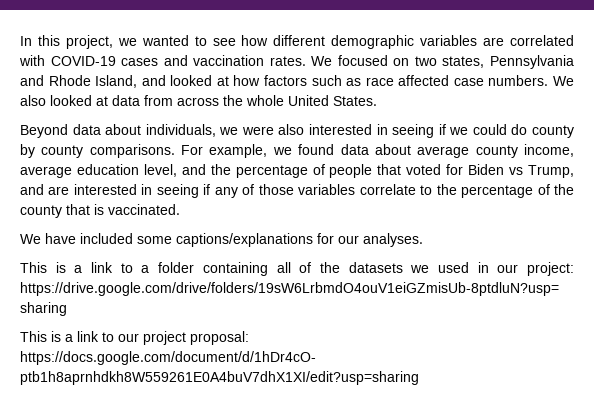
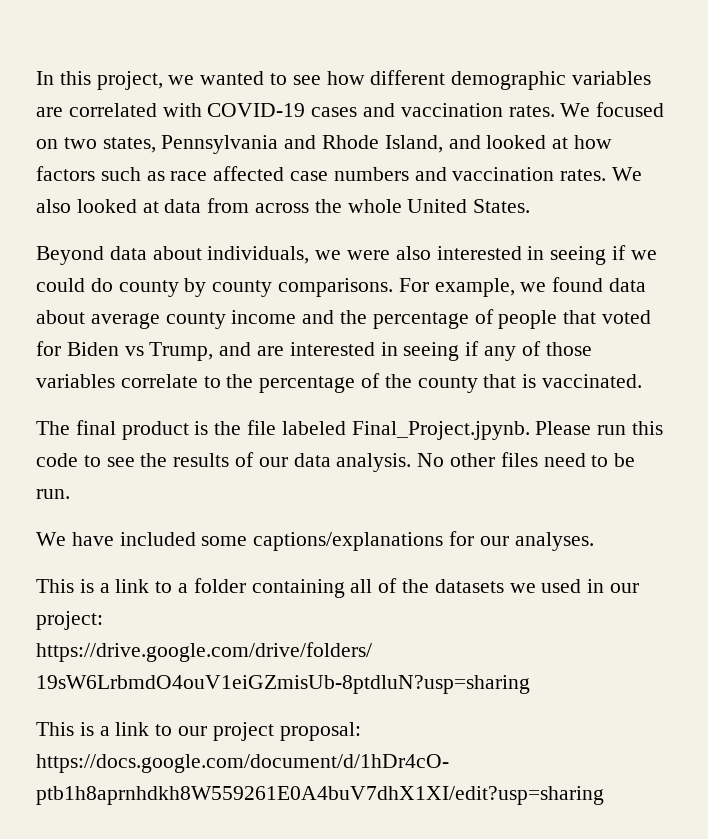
- We focused on two states, Pennsylvania and Rhode Island, and looked at how factors such as race affected case numbers.
+ We focused on two states, Pennsylvania and Rhode Island, and looked at how factors such as race affected case numbers and vaccination rates.
- For example, we found data about average county income, average education level, and the percentage of people that voted for Biden vs Trump, and are interested in seeing if any of those variables correlate to the percentage of the county that is vaccinated.
+ For example, we found data about average county income and the percentage of people that voted for Biden vs Trump, and are interested in seeing if any of those variables correlate to the percentage of the county that is vaccinated.
+ The final product is the file labeled Final_Project.jpynb. Please run this code to see the results of our data analysis. No other files need to be run.

